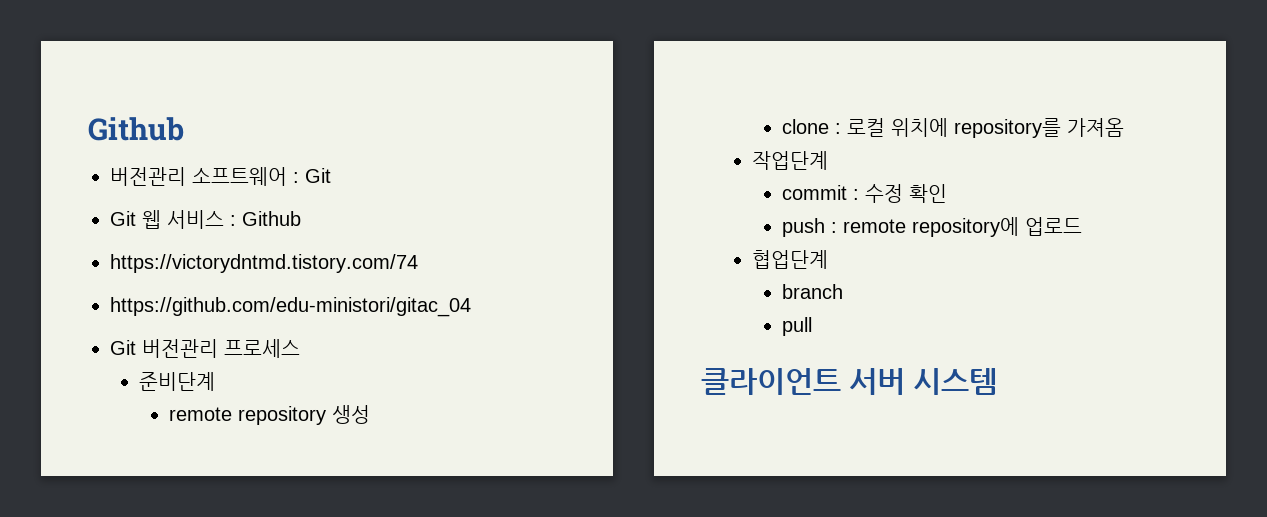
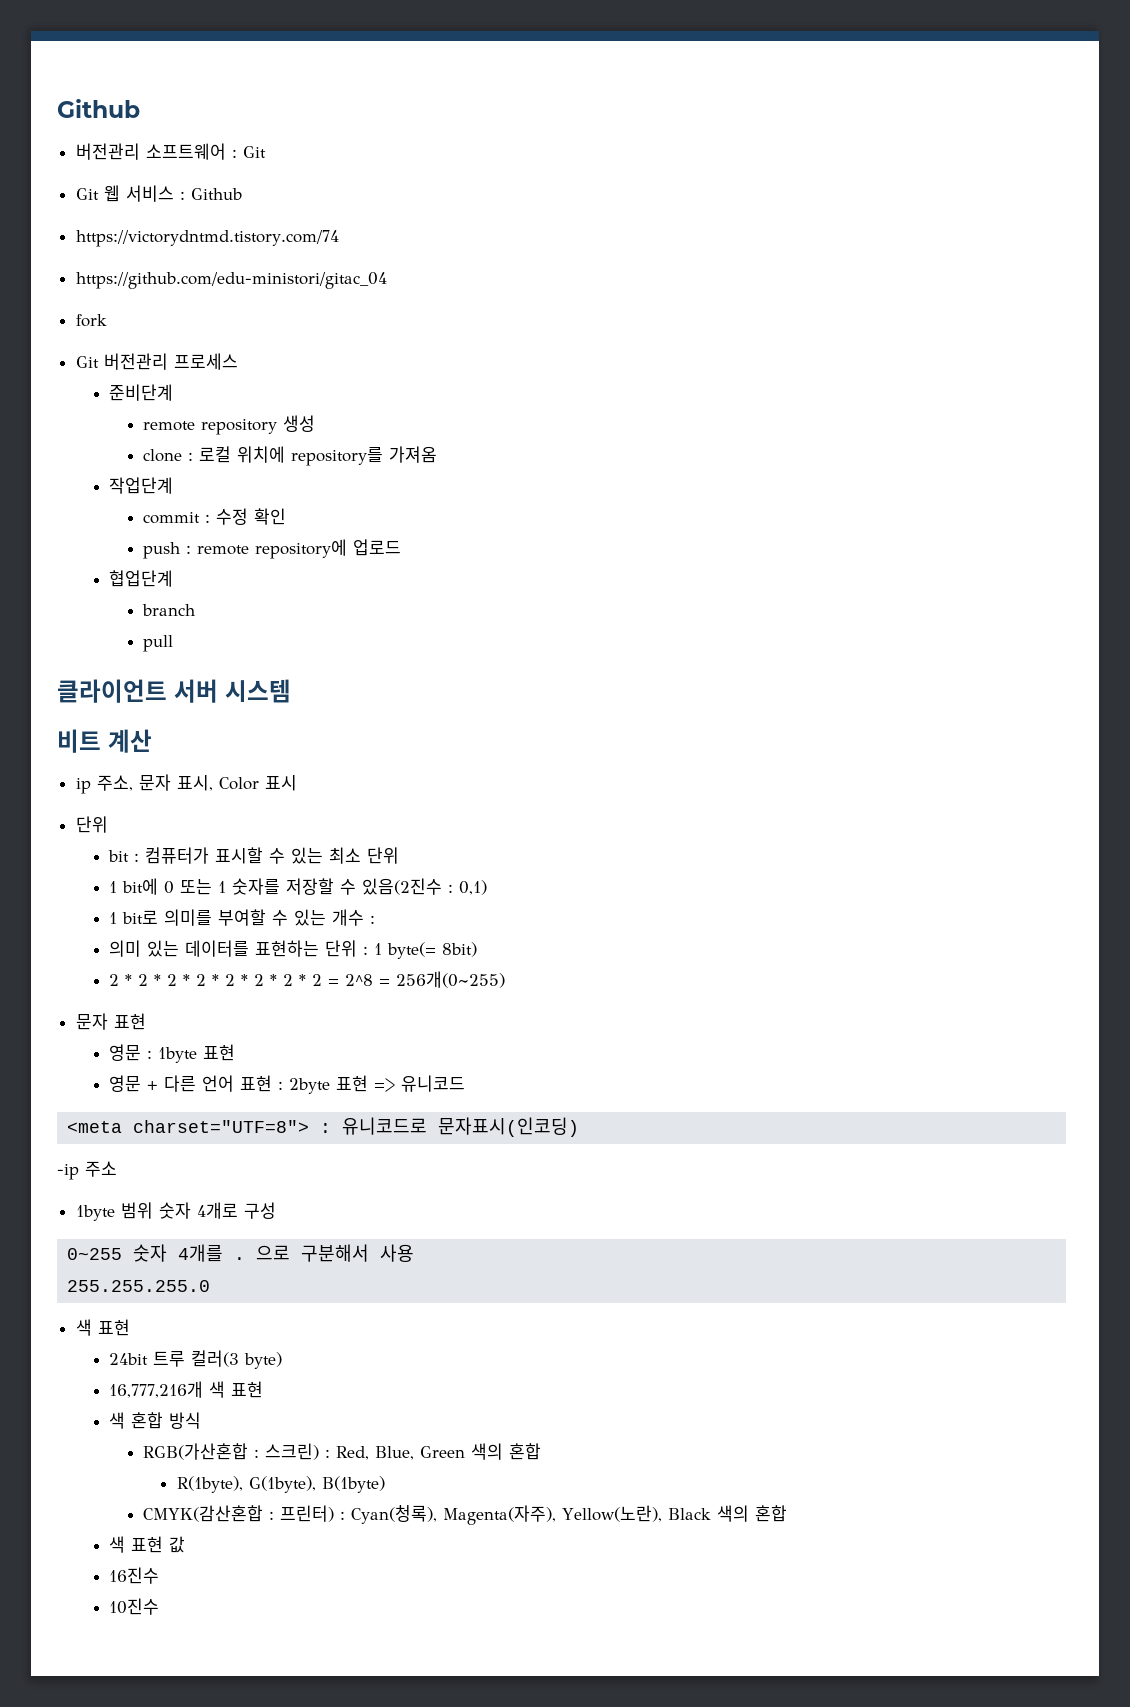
+ fork
+ 비트 계산
+ ip 주소, 문자 표시, Color 표시
+ 단위
+ bit : 컴퓨터가 표시할 수 있는 최소 단위
+ 1 bit에 0 또는 1 숫자를 저장할 수 있음(2진수 : 0,1)
+ 1 bit로 의미를 부여할 수 있는 개수 :
+ 의미 있는 데이터를 표현하는 단위 : 1 byte(= 8bit)
+ 2 * 2 * 2 * 2 * 2 * 2 * 2 * 2 = 2^8 = 256개(0~255)
+ 문자 표현
+ 영문 : 1byte 표현
+ 영문 + 다른 언어 표현 : 2byte 표현 => 유니코드
+ <meta charset="UTF=8"> : 유니코드로 문자표시(인코딩)
+ -ip 주소
+ 1byte 범위 숫자 4개로 구성
+ 0~255 숫자 4개를 . 으로 구분해서 사용
+ 255.255.255.0
+ 색 표현
+ 24bit 트루 컬러(3 byte)
+ 16,777,216개 색 표현
+ 색 혼합 방식
+ RGB(가산혼합 : 스크린) : Red, Blue, Green 색의 혼합
+ R(1byte), G(1byte), B(1byte)
+ CMYK(감산혼합 : 프린터) : Cyan(청록), Magenta(자주), Yellow(노란), Black 색의 혼합
+ 색 표현 값
+ 16진수
+ 10진수

